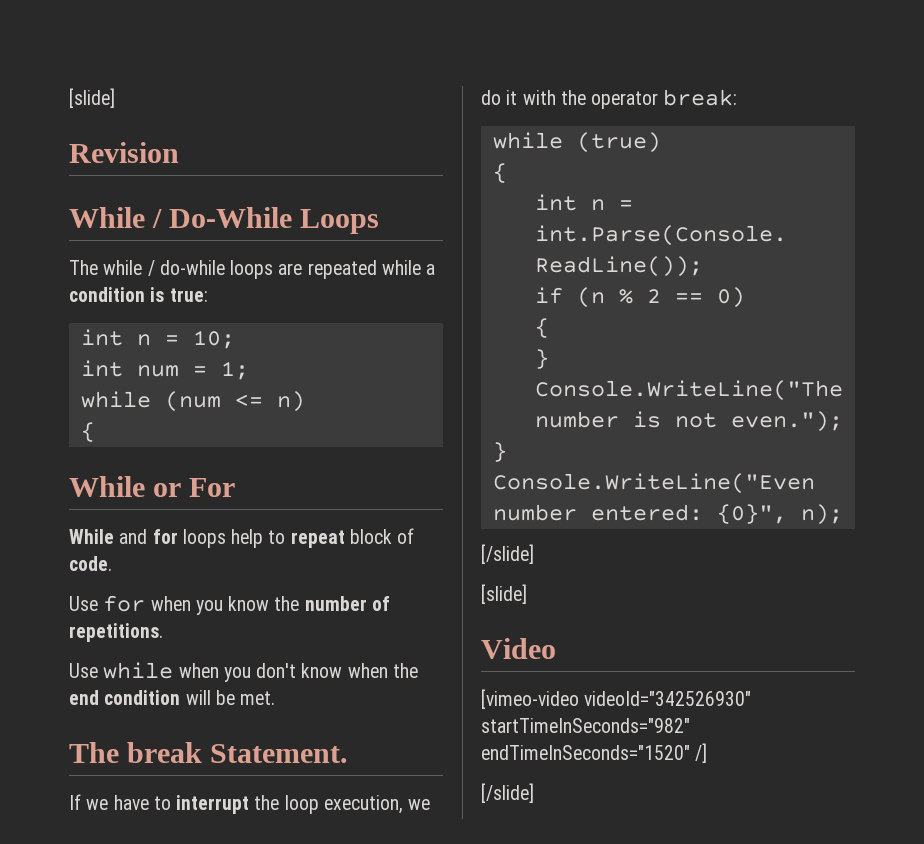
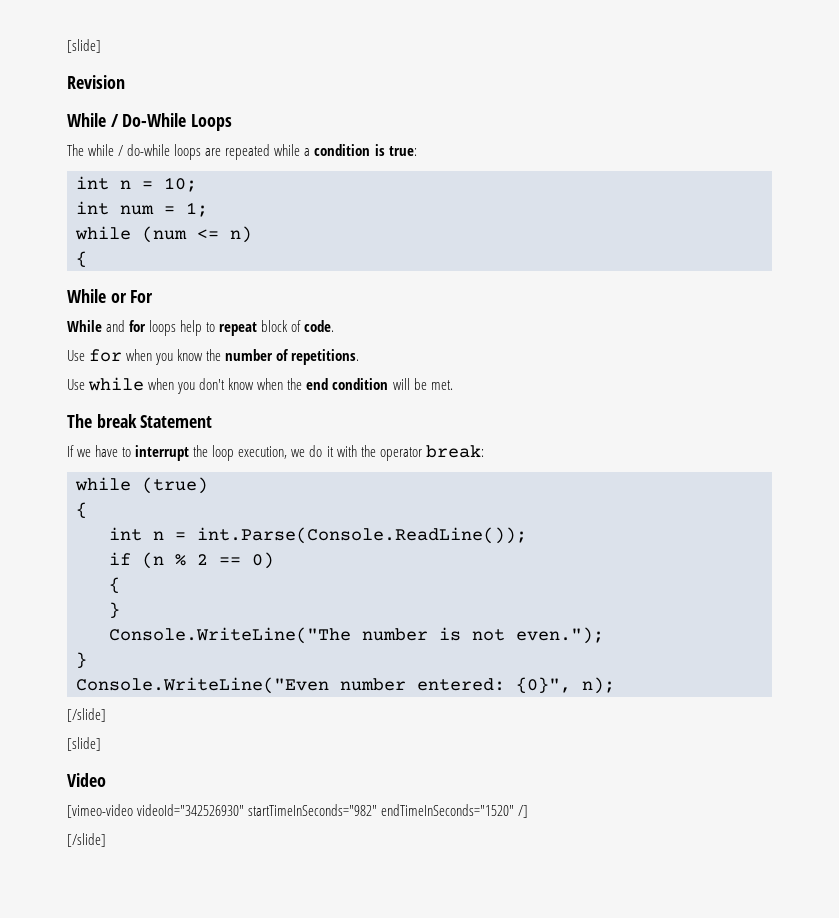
- The break Statement.
+ The break Statement

